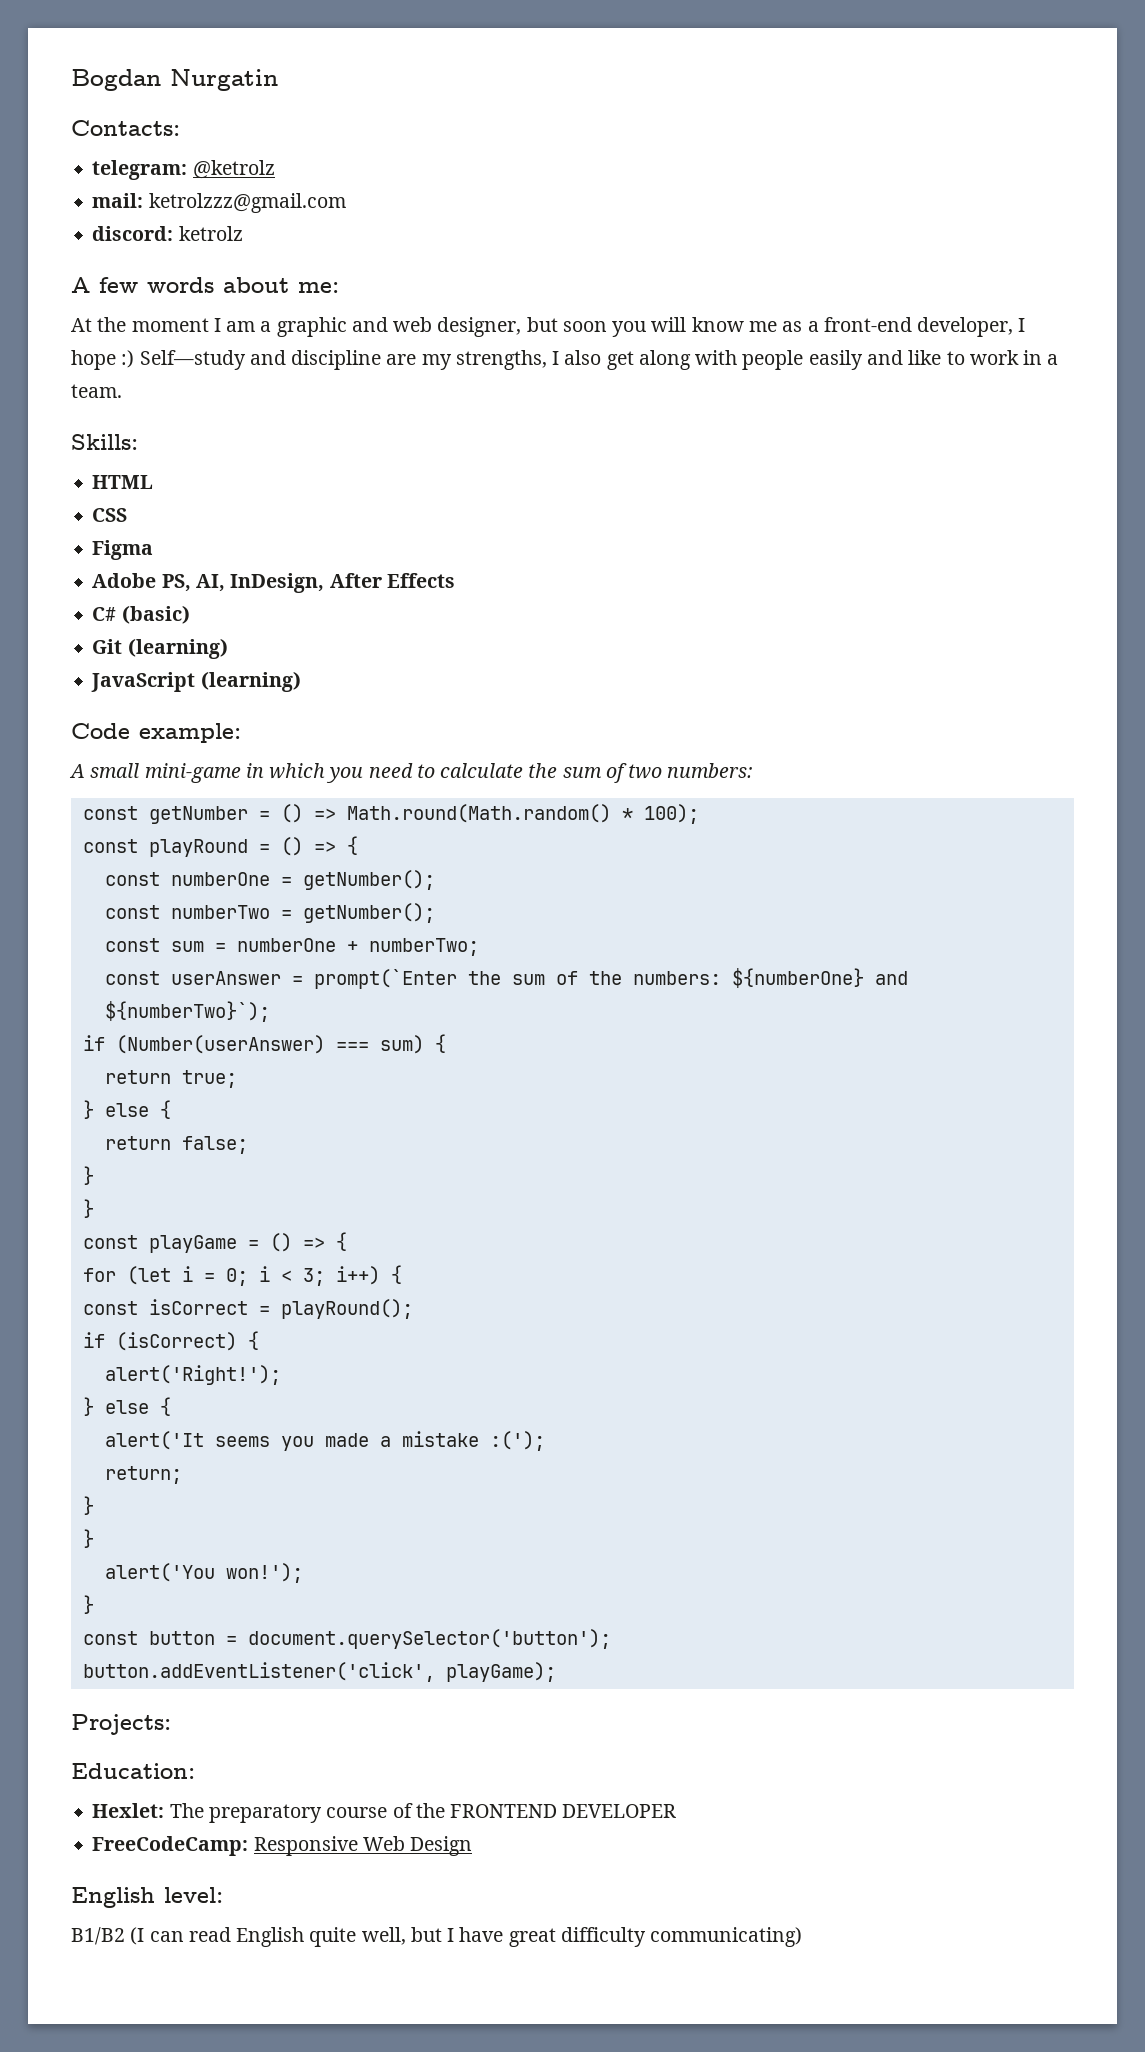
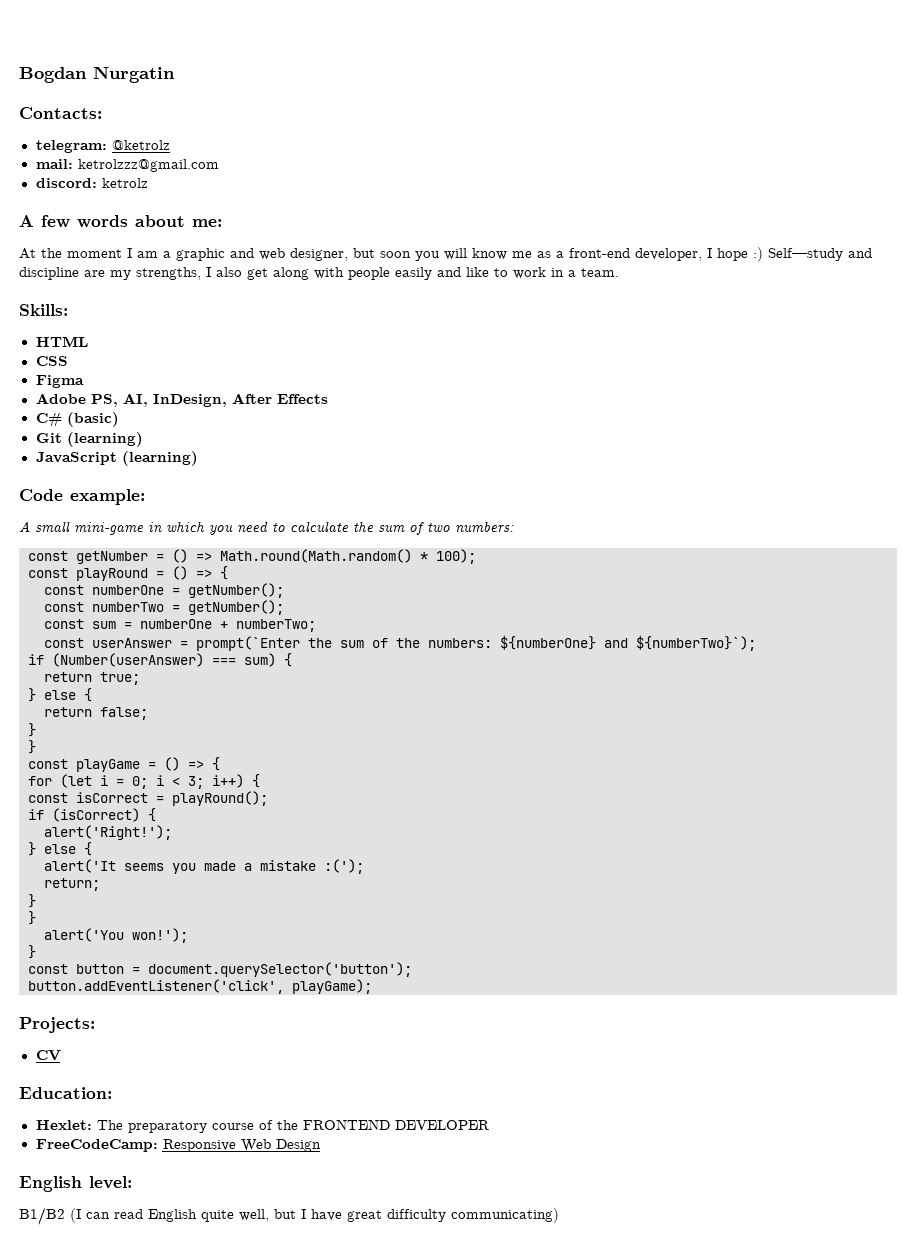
+ CV

